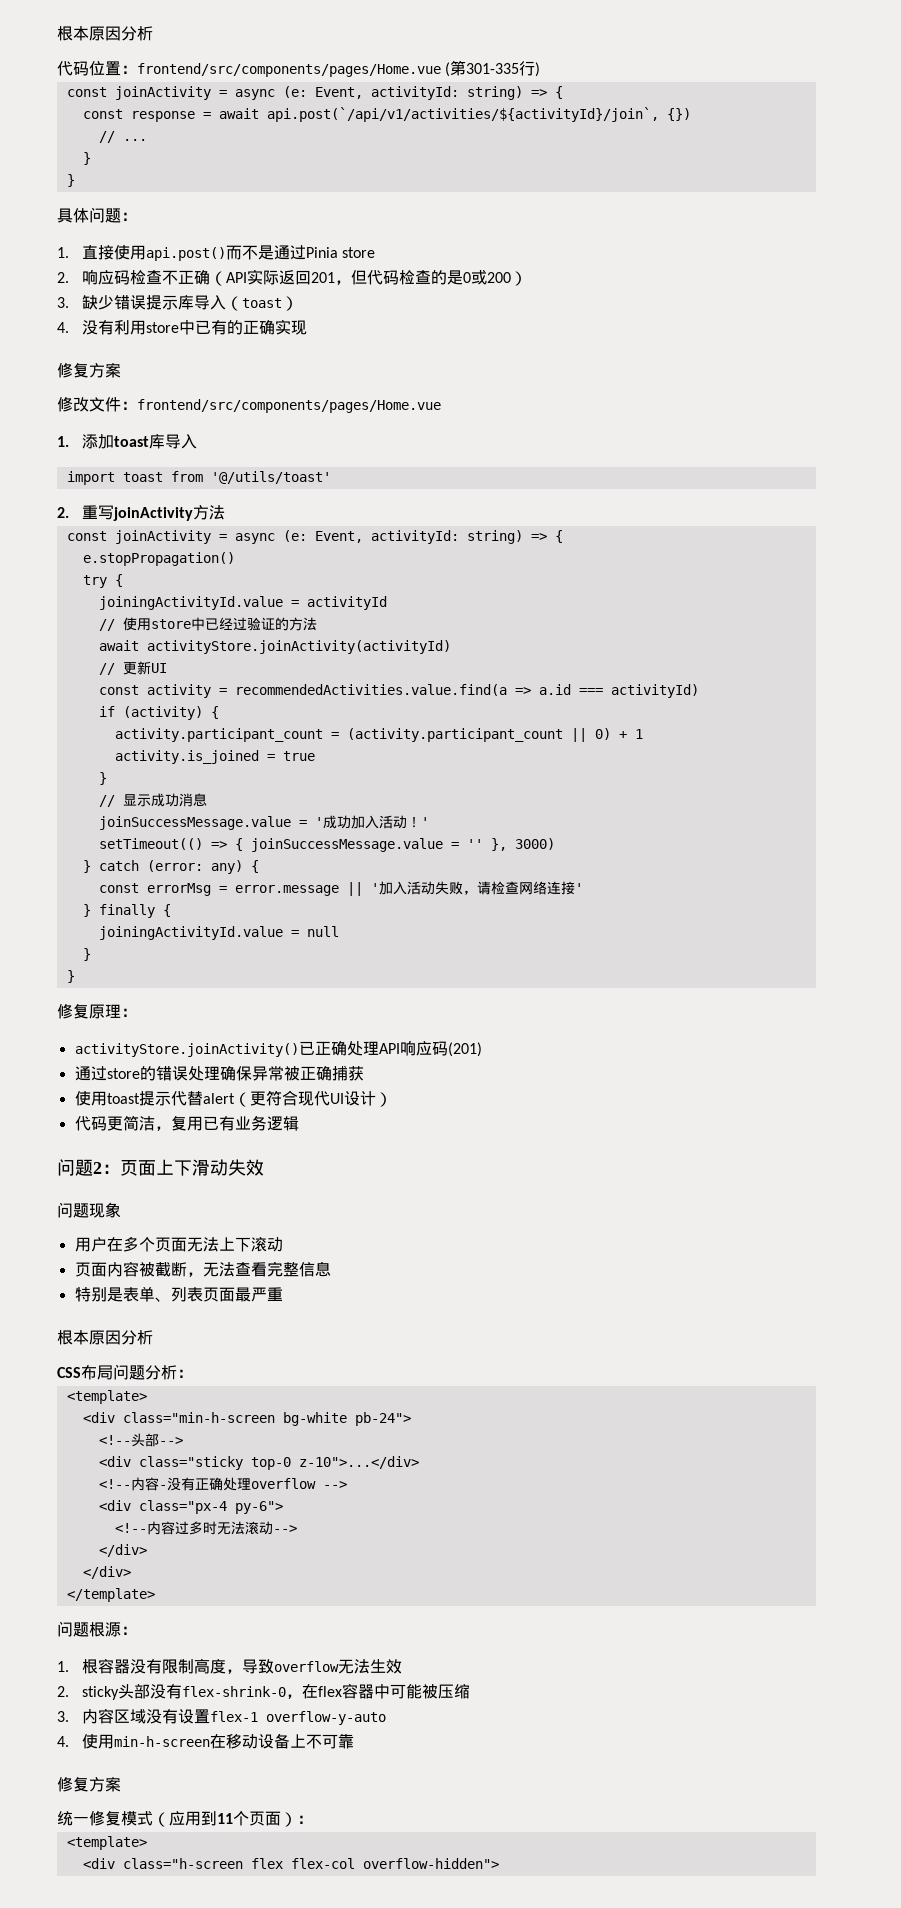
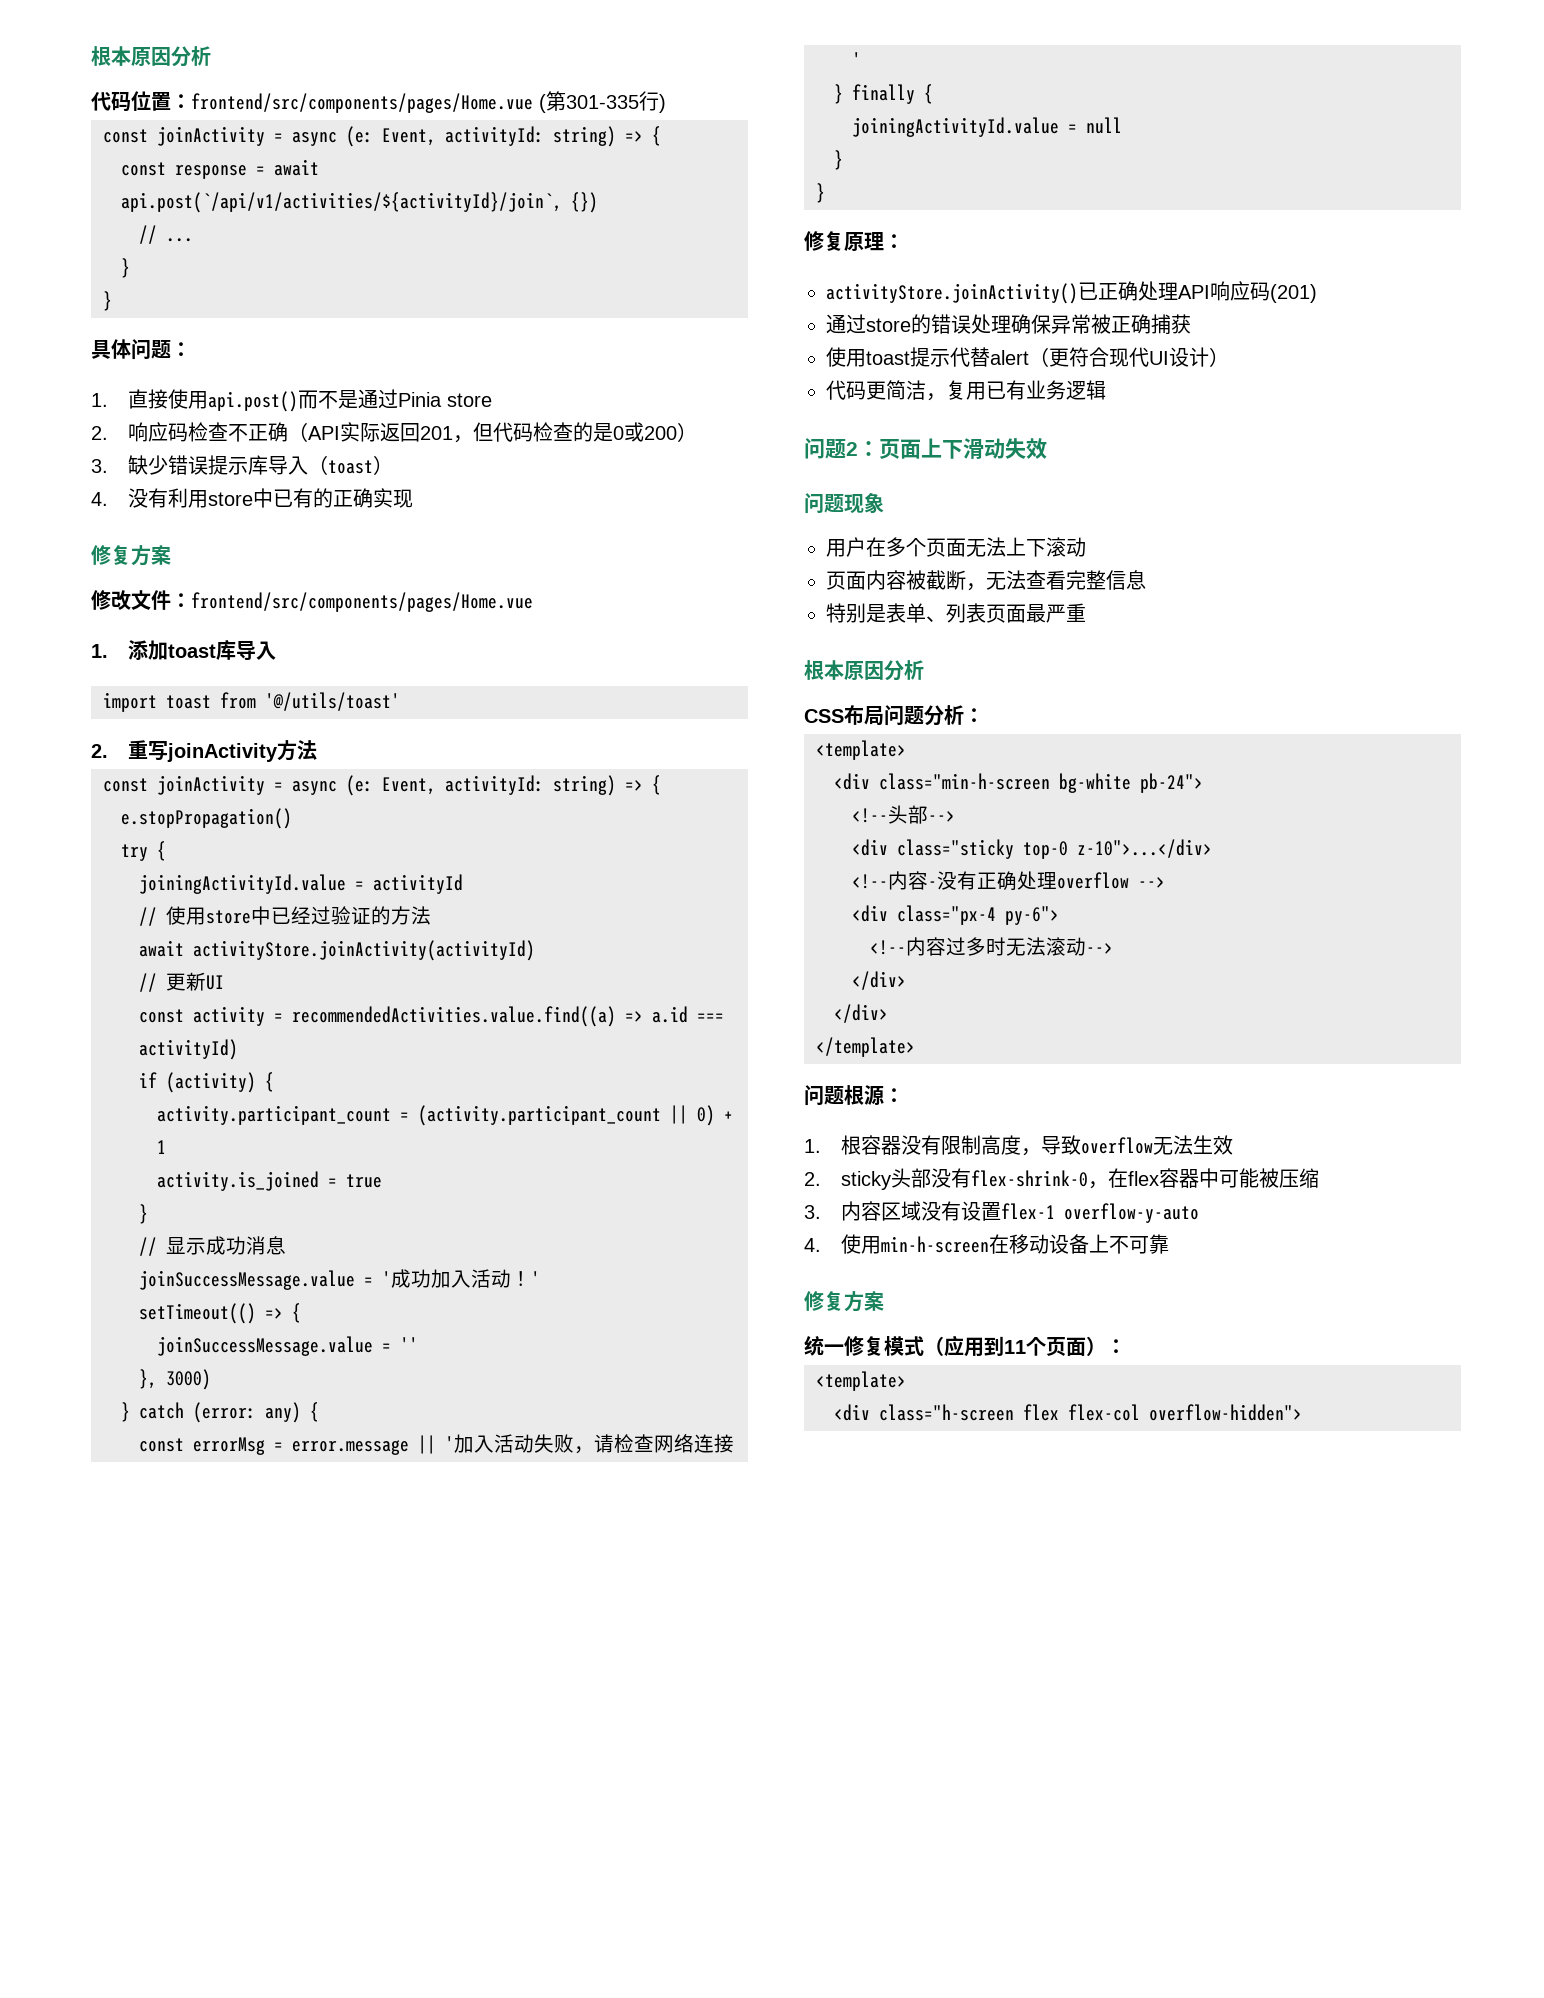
- const activity = recommendedActivities.value.find(a => a.id === activityId)
+ const activity = recommendedActivities.value.find((a) => a.id === activityId)
- setTimeout(() => { joinSuccessMessage.value = '' }, 3000)
+ setTimeout(() => {
+ joinSuccessMessage.value = ''
+ }, 3000)

